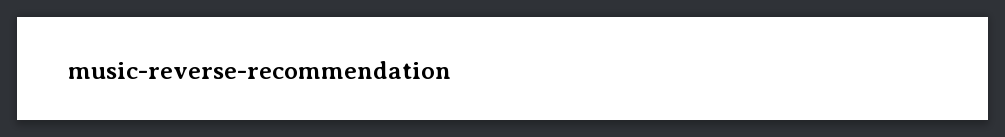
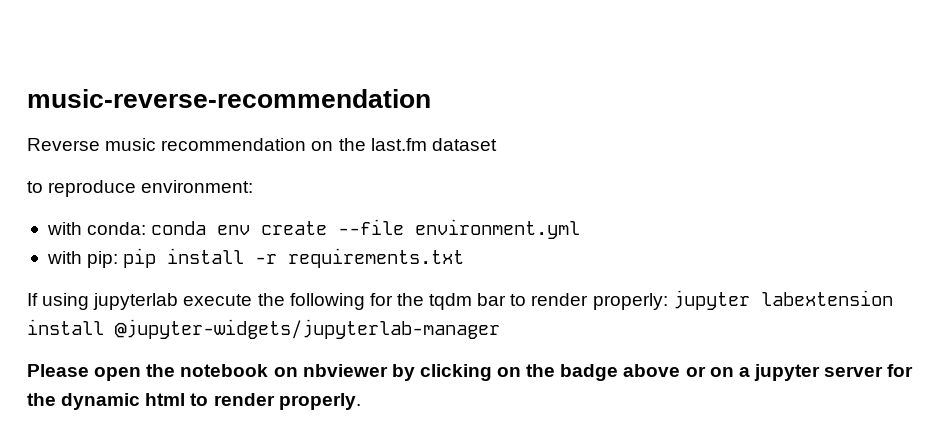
+ Reverse music recommendation on the last.fm dataset
+ to reproduce environment:
+ with conda: conda env create --file environment.yml
+ with pip: pip install -r requirements.txt
+ If using jupyterlab execute the following for the tqdm bar to render properly: jupyter labextension install @jupyter-widgets/jupyterlab-manager
+ Please open the notebook on nbviewer by clicking on the badge above or on a jupyter server for the dynamic html to render properly.

